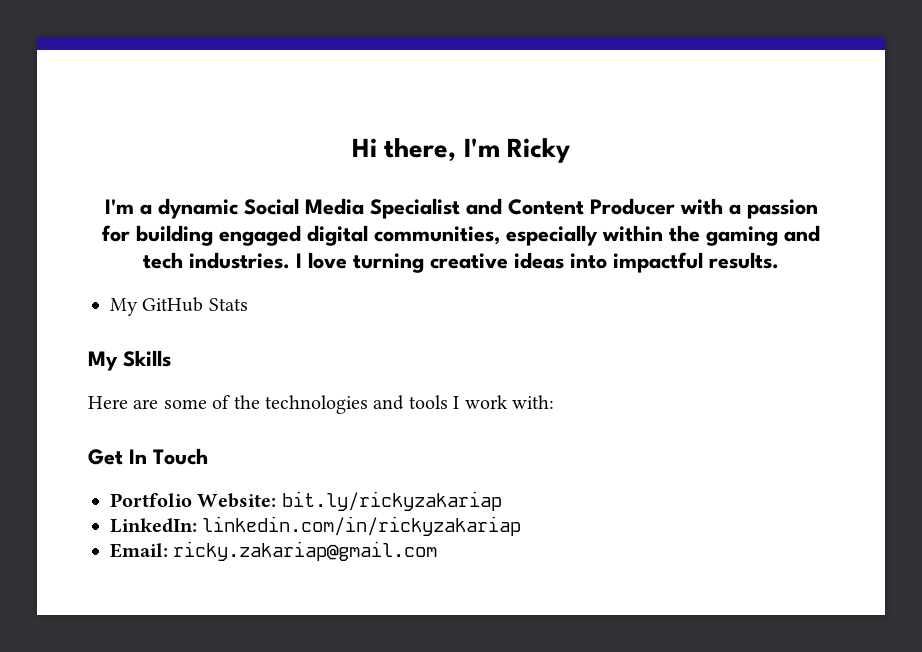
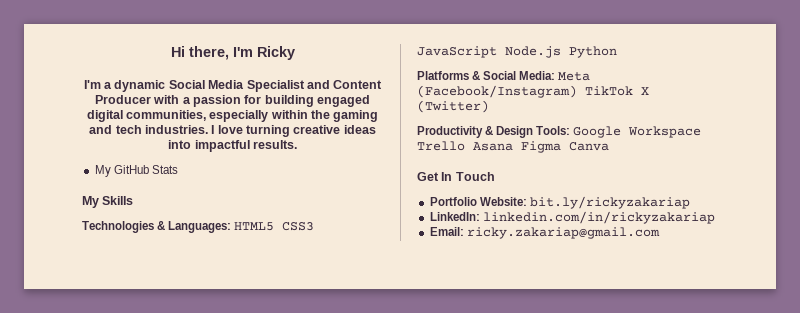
- Here are some of the technologies and tools I work with:
+ Technologies & Languages: HTML5 CSS3 JavaScript Node.js Python
+ Platforms & Social Media: Meta (Facebook/Instagram) TikTok X (Twitter)
+ Productivity & Design Tools: Google Workspace Trello Asana Figma Canva

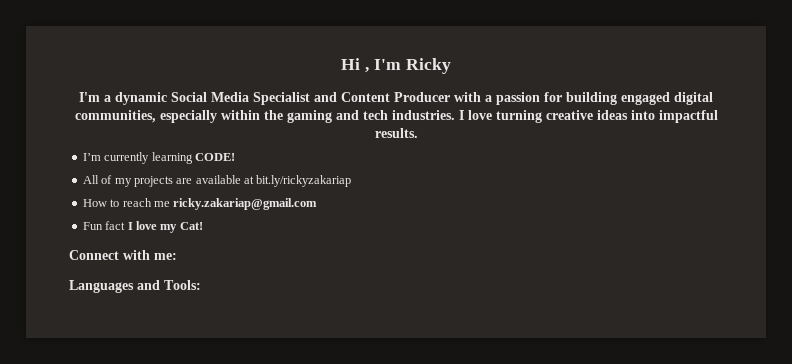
- Hi there, I'm Ricky
+ Hi , I'm Ricky
- My GitHub Stats
- My Skills
- Technologies & Languages: HTML5 CSS3 JavaScript Node.js Python
- Platforms & Social Media: Meta (Facebook/Instagram) TikTok X (Twitter)
- Productivity & Design Tools: Google Workspace Trello Asana Figma Canva
- Get In Touch
- Portfolio Website: bit.ly/rickyzakariap
- LinkedIn: linkedin.com/in/rickyzakariap
- Email: ricky.zakariap@gmail.com
+ I’m currently learning CODE!
+ All of my projects are available at bit.ly/rickyzakariap
+ How to reach me ricky.zakariap@gmail.com
+ Fun fact I love my Cat!
+ Connect with me:
+ Languages and Tools:

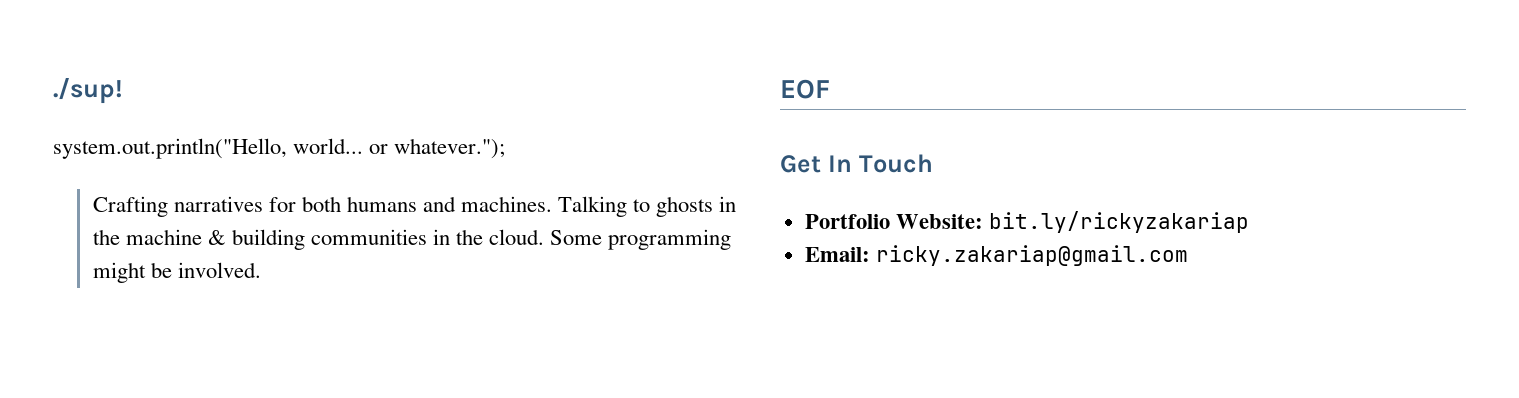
- Hi , I'm Ricky
- I'm a dynamic Social Media Specialist and Content Producer with a passion for building engaged digital communities, especially within the gaming and tech industries. I love turning creative ideas into impactful results.
- I’m currently learning CODE!
- All of my projects are available at bit.ly/rickyzakariap
- How to reach me ricky.zakariap@gmail.com
- Fun fact I love my Cat!
- Connect with me:
- Languages and Tools:
+ ./sup!
+ system.out.println("Hello, world... or whatever.");
+ Crafting narratives for both humans and machines. Talking to ghosts in the machine & building communities in the cloud. Some programming might be involved.
+ EOF
+ Get In Touch
+ Portfolio Website: bit.ly/rickyzakariap
+ Email: ricky.zakariap@gmail.com

